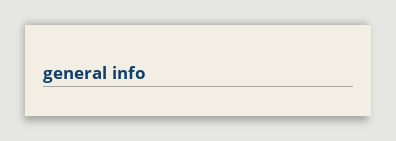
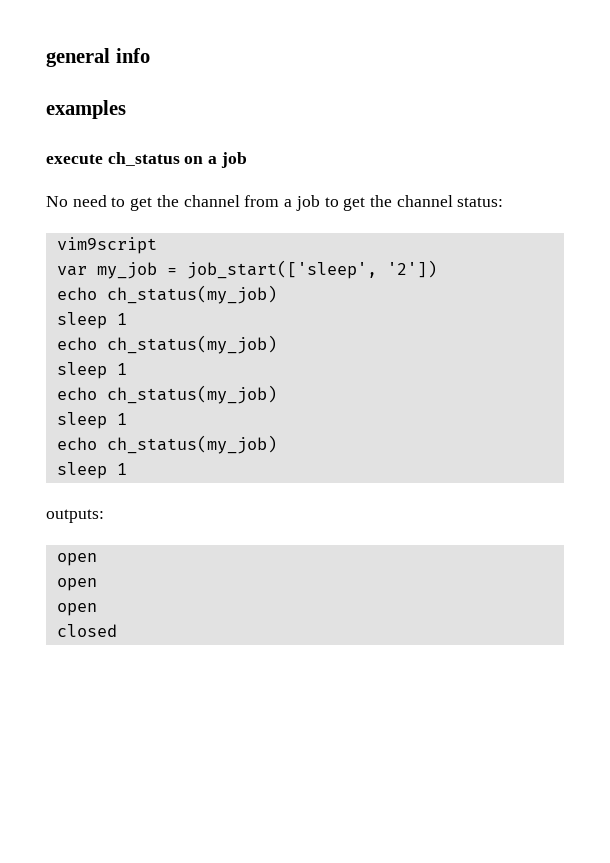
+ examples
+ execute ch_status on a job
+ No need to get the channel from a job to get the channel status:
+ vim9script
+ var my_job = job_start(['sleep', '2'])
+ echo ch_status(my_job)
+ sleep 1
+ echo ch_status(my_job)
+ sleep 1
+ echo ch_status(my_job)
+ sleep 1
+ echo ch_status(my_job)
+ sleep 1
+ outputs:
+ open
+ open
+ open
+ closed

